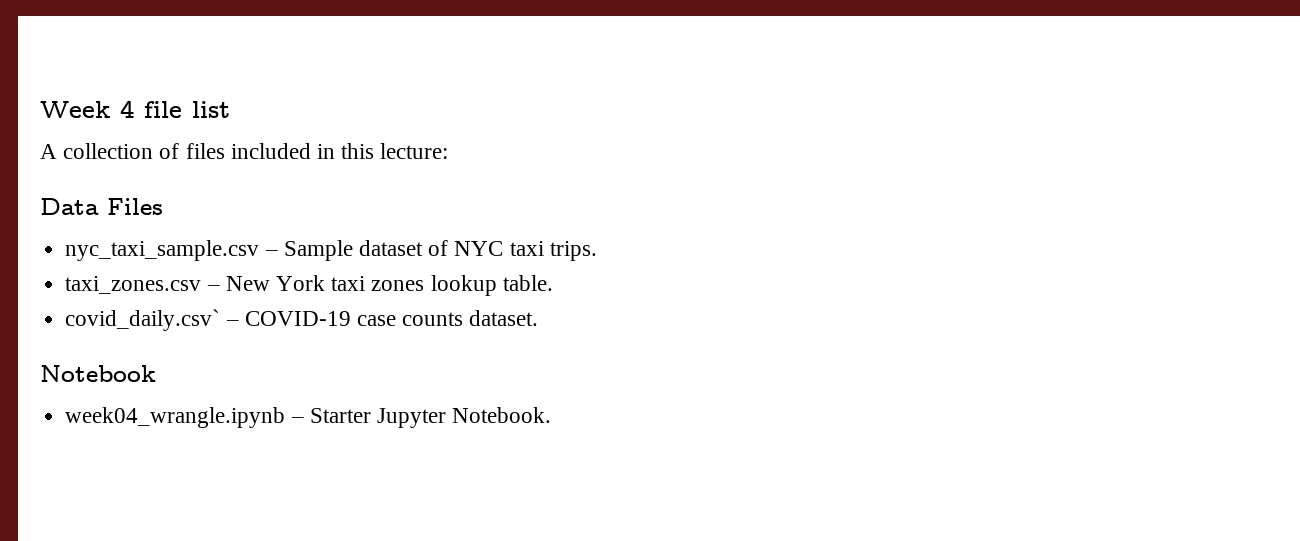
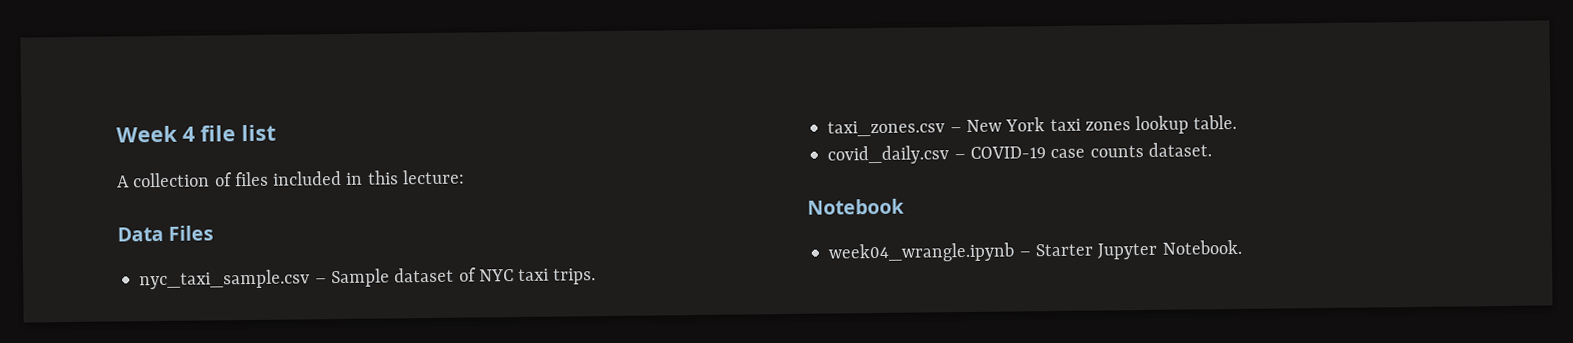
- covid_daily.csv` – COVID-19 case counts dataset.
+ covid_daily.csv – COVID-19 case counts dataset.

